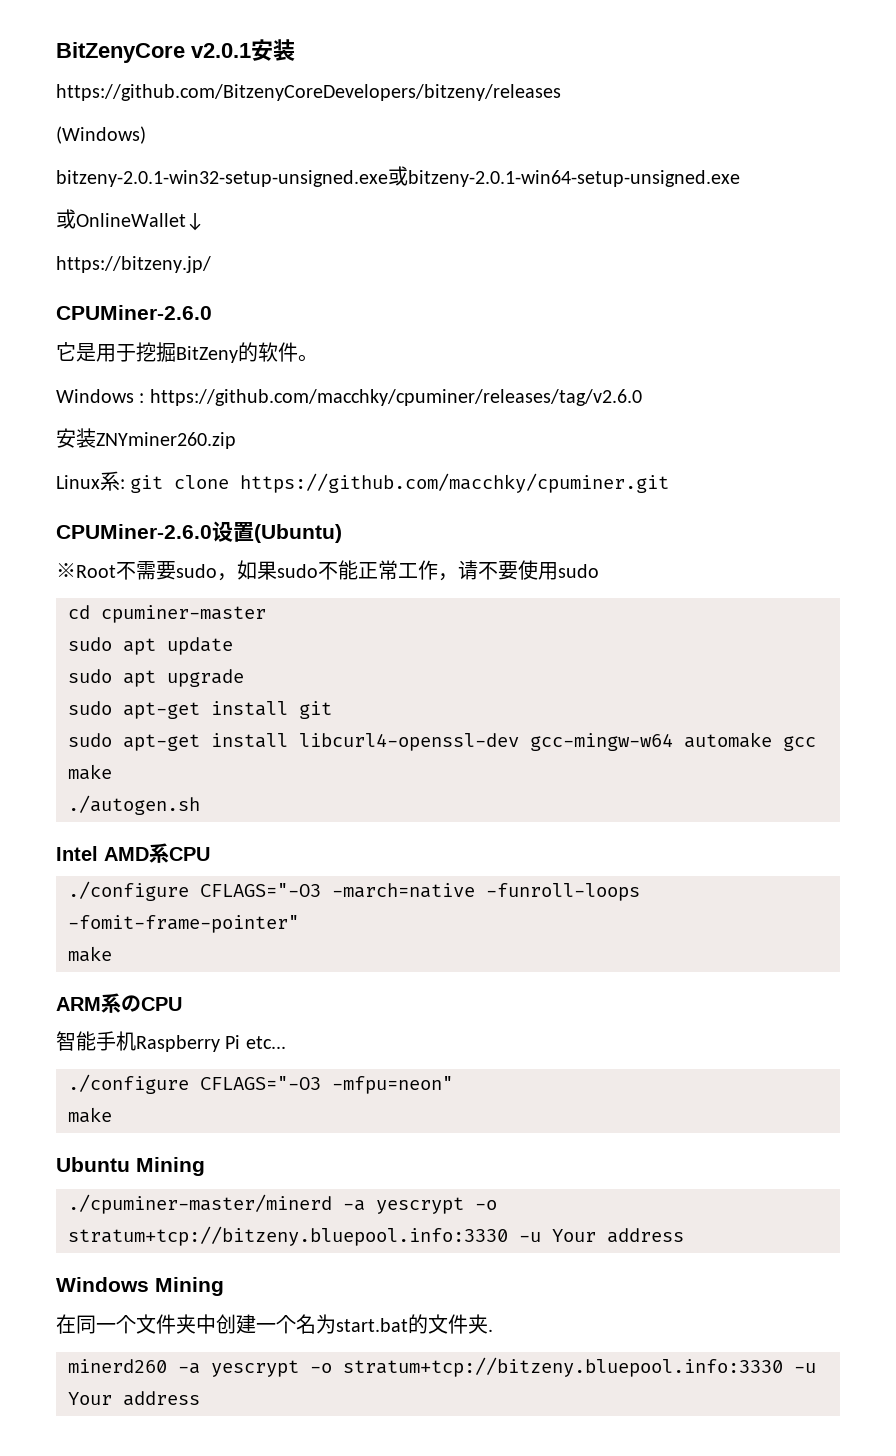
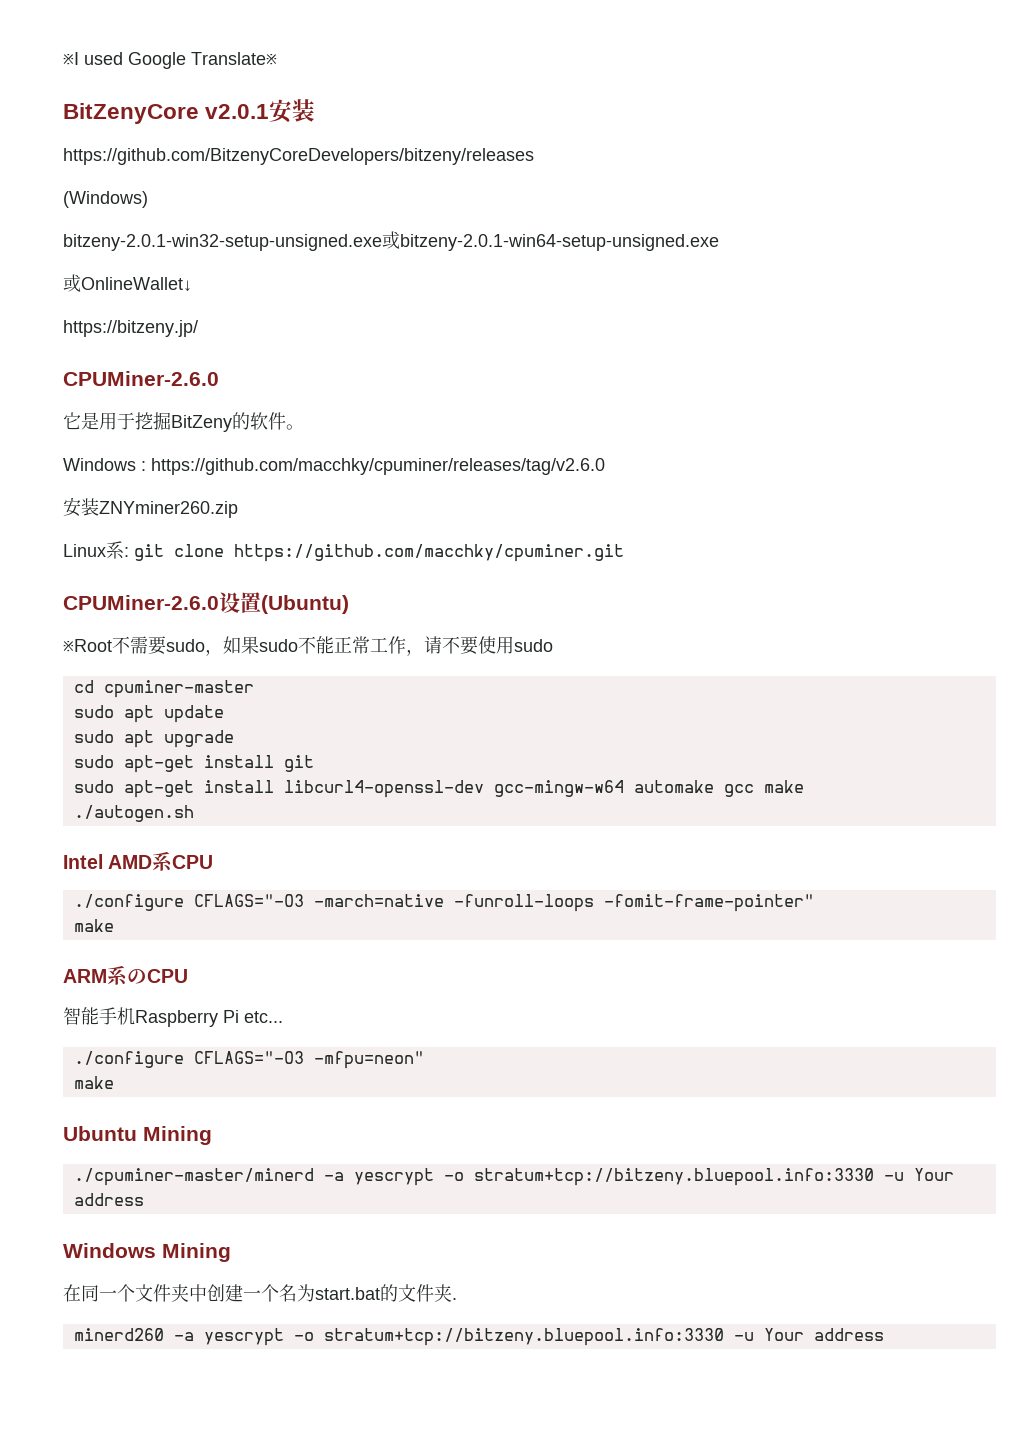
+ ※I used Google Translate※

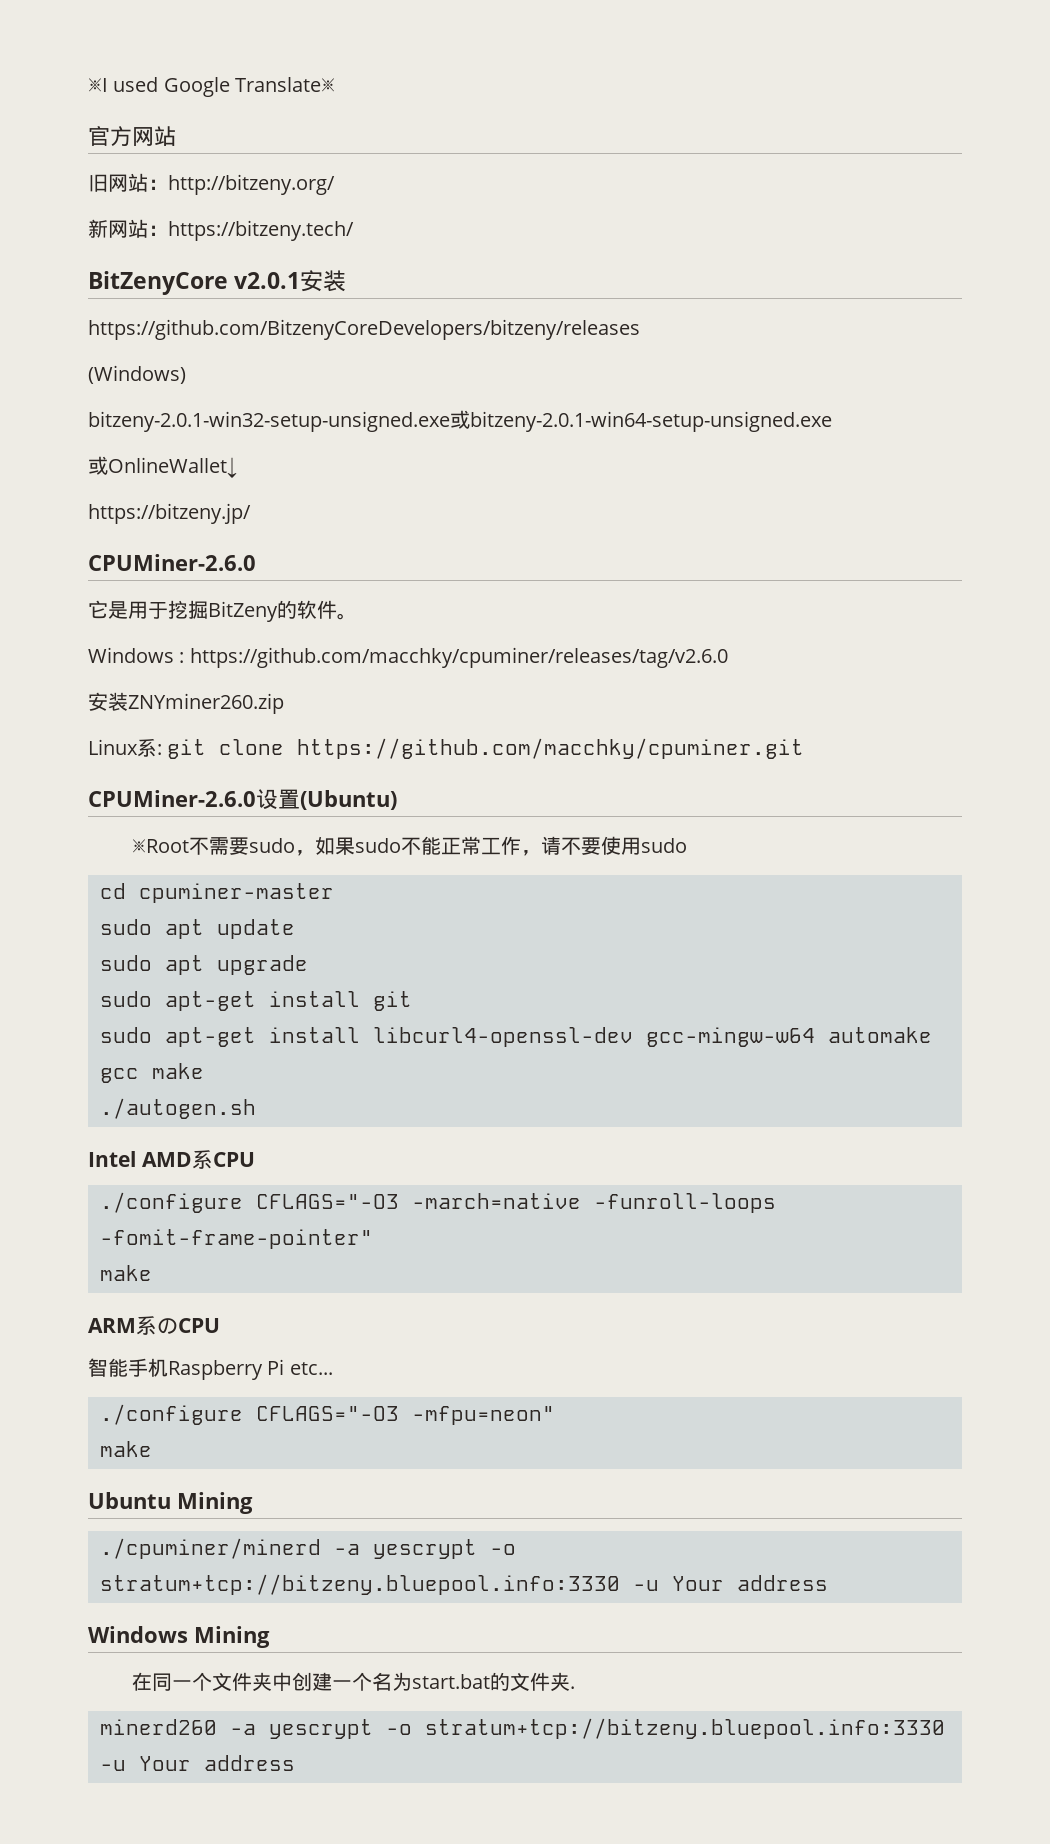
+ 官方网站
+ 旧网站：http://bitzeny.org/
+ 新网站：https://bitzeny.tech/
- ./cpuminer-master/minerd -a yescrypt -o stratum+tcp://bitzeny.bluepool.info:3330 -u Your address
+ ./cpuminer/minerd -a yescrypt -o stratum+tcp://bitzeny.bluepool.info:3330 -u Your address

